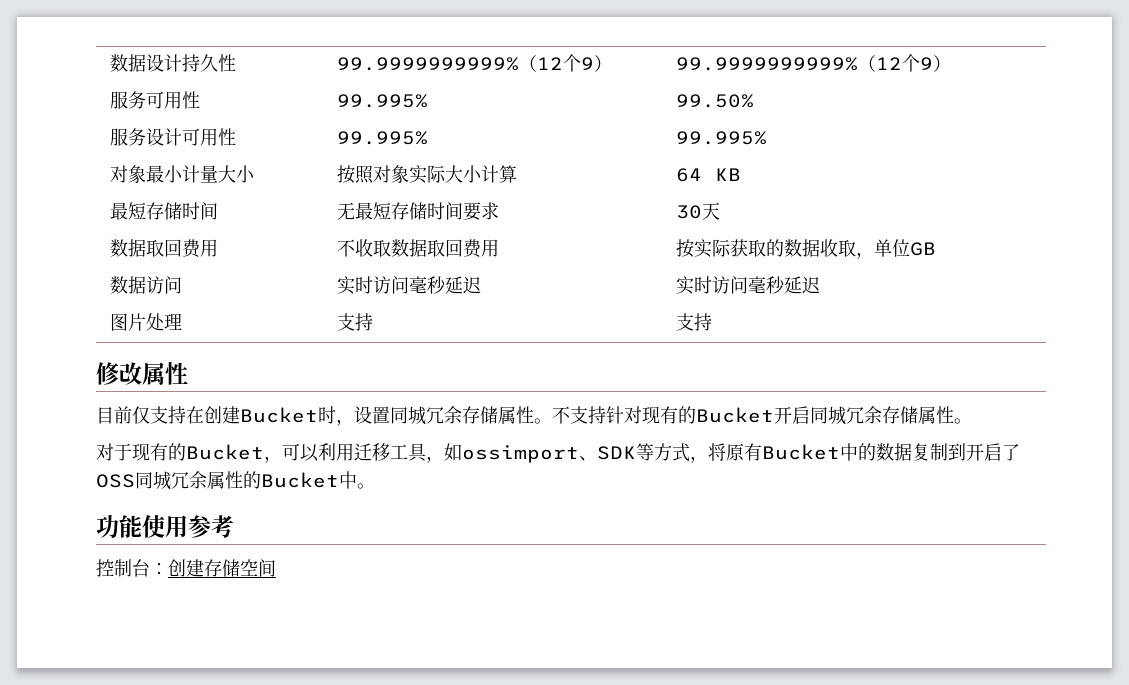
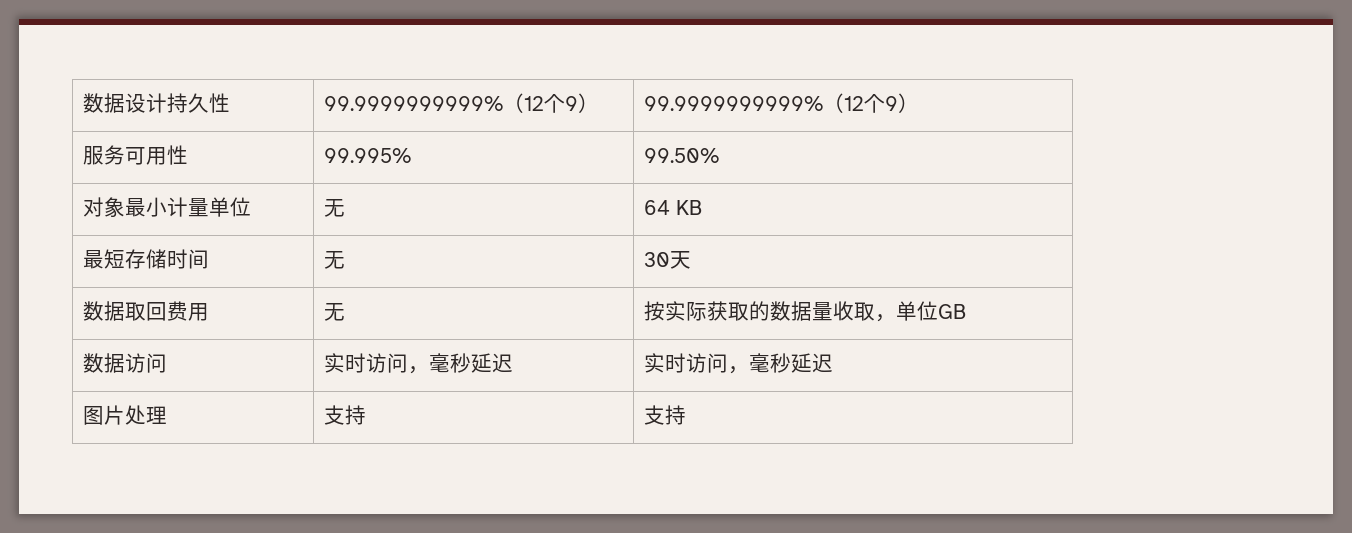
- 服务设计可用性 | 99.995% | 99.995%
- 对象最小计量大小 | 按照对象实际大小计算 | 64 KB
+ 对象最小计量单位 | 无 | 64 KB
- 最短存储时间 | 无最短存储时间要求 | 30天
+ 最短存储时间 | 无 | 30天
- 数据取回费用 | 不收取数据取回费用 | 按实际获取的数据收取，单位GB
+ 数据取回费用 | 无 | 按实际获取的数据量收取，单位GB
- 数据访问 | 实时访问毫秒延迟 | 实时访问毫秒延迟
+ 数据访问 | 实时访问，毫秒延迟 | 实时访问，毫秒延迟
- 修改属性
- 目前仅支持在创建Bucket时，设置同城冗余存储属性。不支持针对现有的Bucket开启同城冗余存储属性。
- 对于现有的Bucket，可以利用迁移工具，如ossimport、SDK等方式，将原有Bucket中的数据复制到开启了OSS同城冗余属性的Bucket中。
- 功能使用参考
- 控制台：创建存储空间

